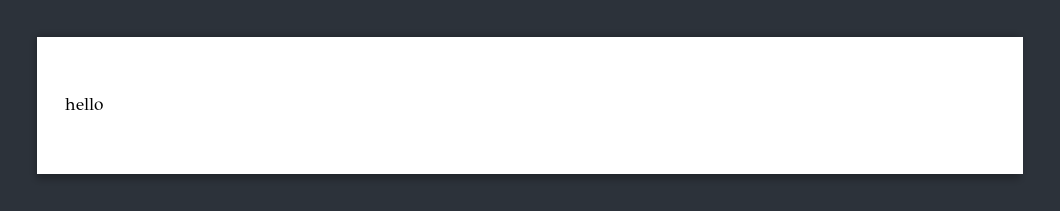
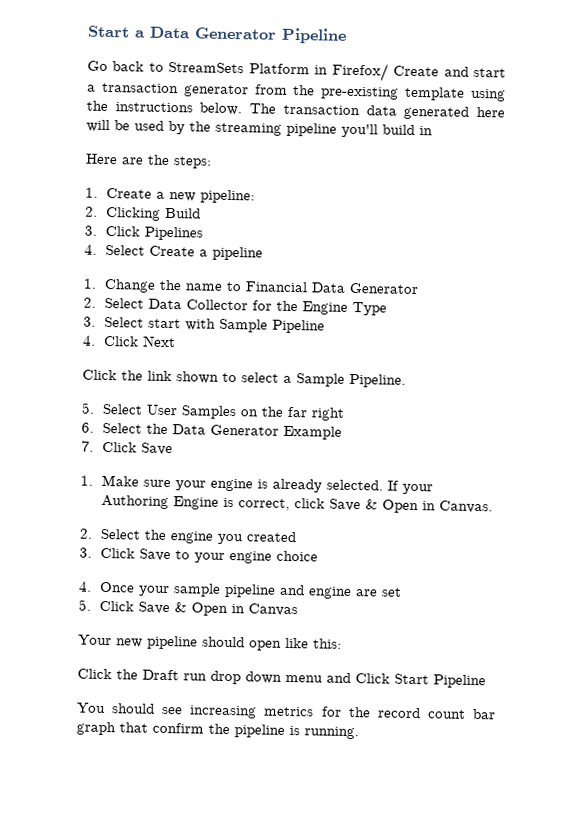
- hello
+ Start a Data Generator Pipeline
+ Go back to StreamSets Platform in Firefox/ Create and start a transaction generator from the pre-existing template using the instructions below. The transaction data generated here will be used by the streaming pipeline you'll build in
+ Here are the steps:
+ 1. Create a new pipeline:
+ 2. Clicking Build
+ 3. Click Pipelines
+ 4. Select Create a pipeline
+ 1. Change the name to Financial Data Generator
+ 2. Select Data Collector for the Engine Type
+ 3. Select start with Sample Pipeline
+ 4. Click Next
+ Click the link shown to select a Sample Pipeline.
+ 5. Select User Samples on the far right
+ 6. Select the Data Generator Example
+ 7. Click Save
+ 1. Make sure your engine is already selected. If your Authoring Engine is correct, click Save & Open in Canvas.
+ 2. Select the engine you created
+ 3. Click Save to your engine choice
+ 4. Once your sample pipeline and engine are set
+ 5. Click Save & Open in Canvas
+ Your new pipeline should open like this:
+ Click the Draft run drop down menu and Click Start Pipeline
+ You should see increasing metrics for the record count bar graph that confirm the pipeline is running.

